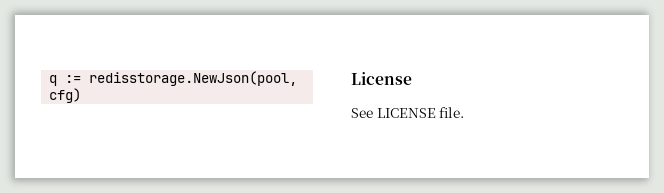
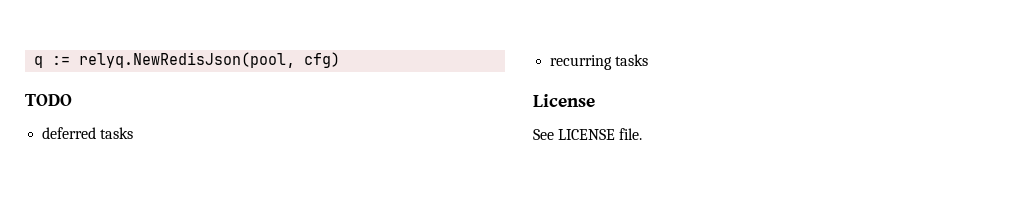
- q := redisstorage.NewJson(pool, cfg)
+ q := relyq.NewRedisJson(pool, cfg)
+ TODO
+ deferred tasks
+ recurring tasks

